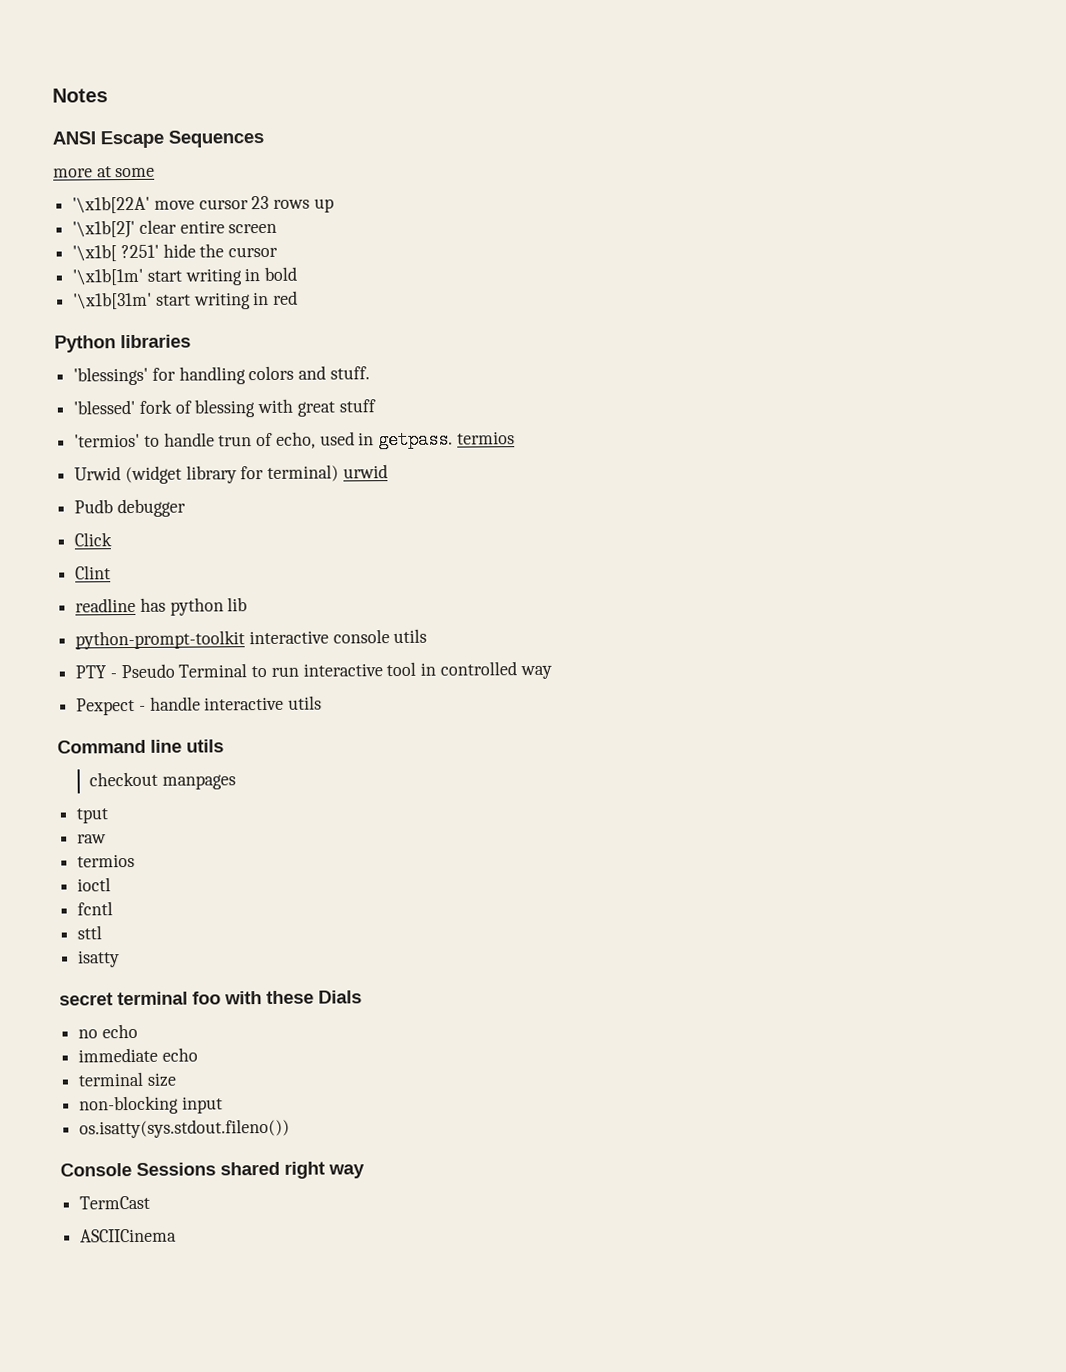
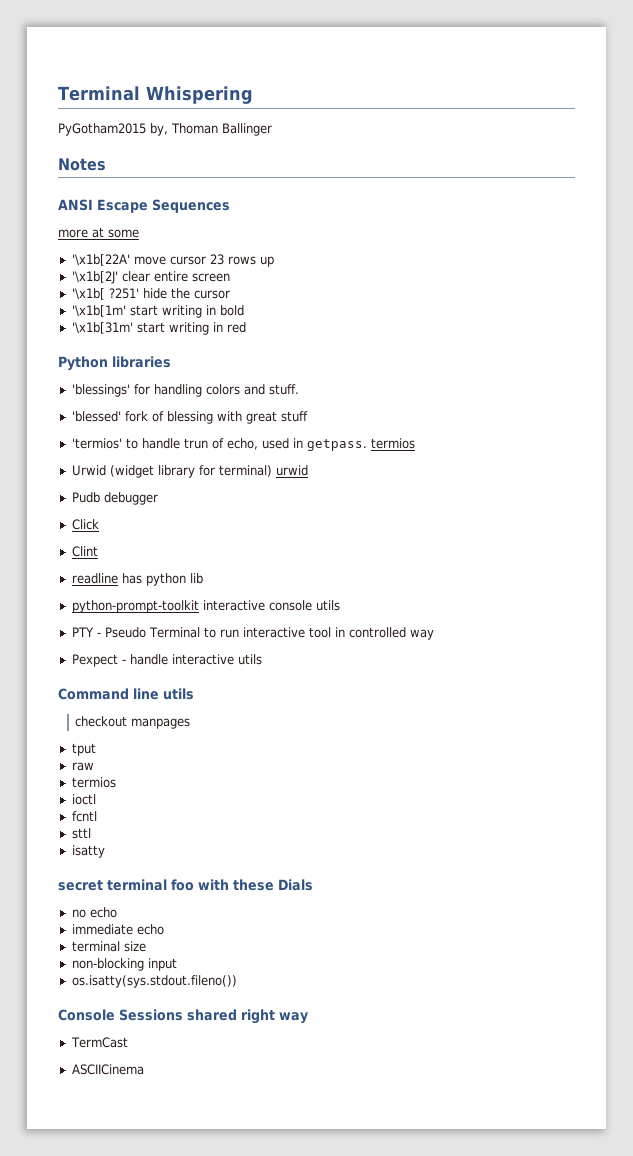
+ Terminal Whispering
+ PyGotham2015 by, Thoman Ballinger

